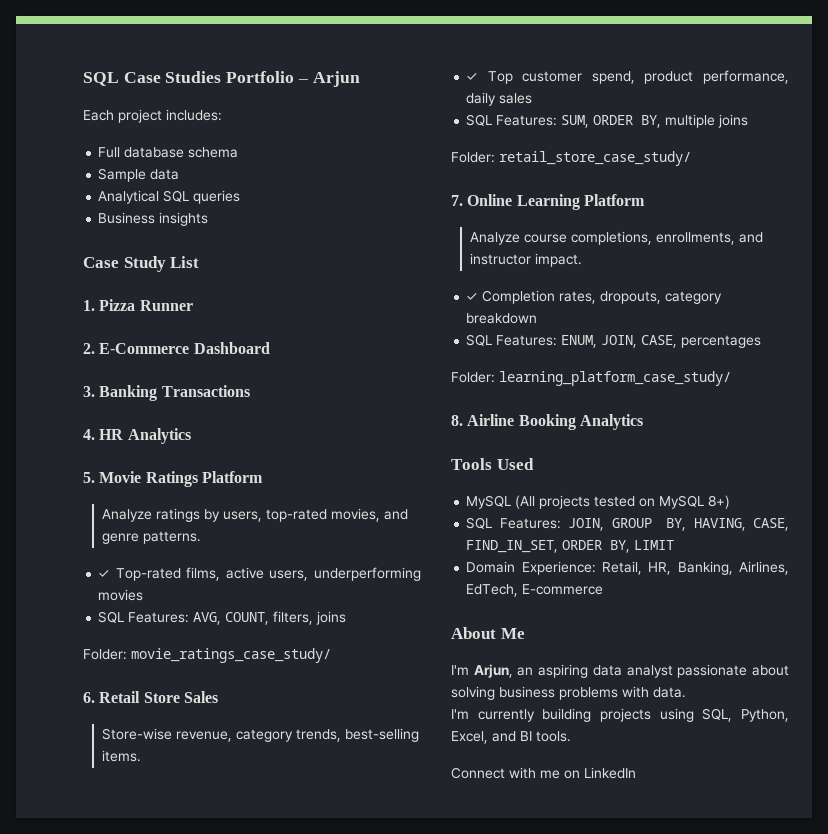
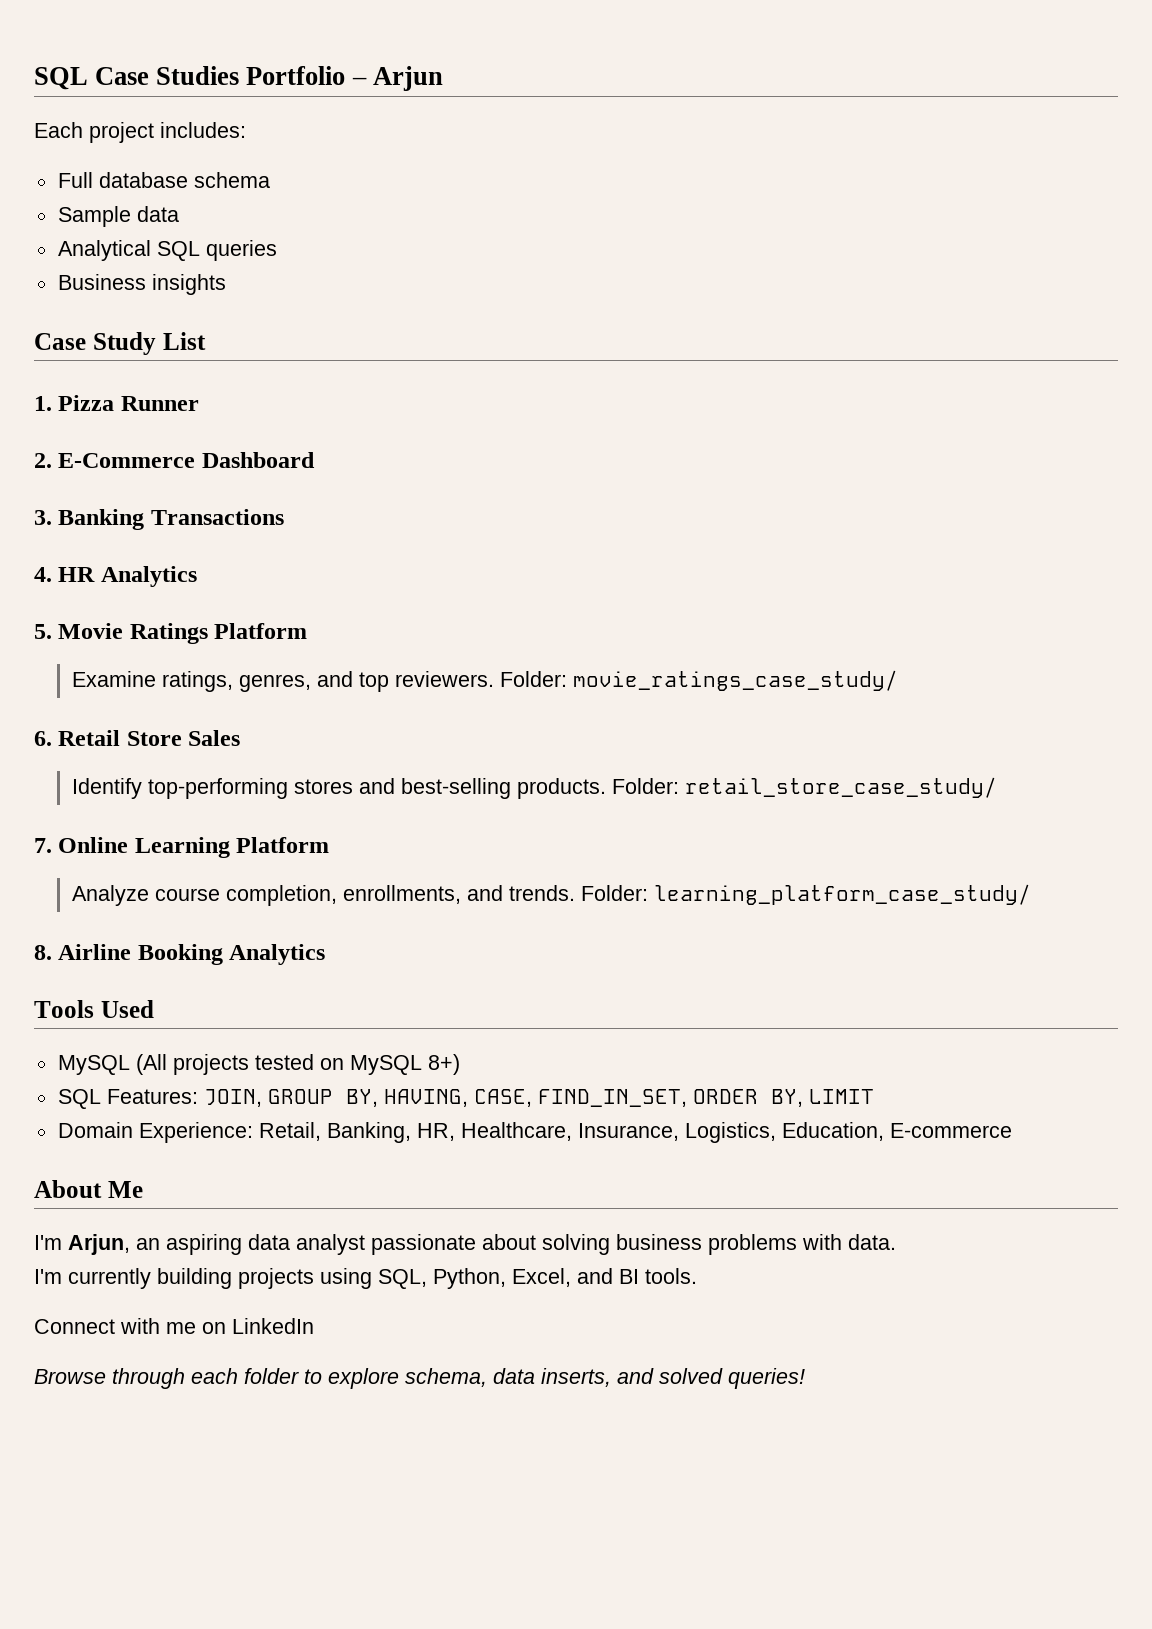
- Analyze ratings by users, top-rated movies, and genre patterns.
- ✓ Top-rated films, active users, underperforming movies
- SQL Features: AVG, COUNT, filters, joins
- Folder: movie_ratings_case_study/
+ Examine ratings, genres, and top reviewers. Folder: movie_ratings_case_study/
- Store-wise revenue, category trends, best-selling items.
- ✓ Top customer spend, product performance, daily sales
- SQL Features: SUM, ORDER BY, multiple joins
- Folder: retail_store_case_study/
+ Identify top-performing stores and best-selling products. Folder: retail_store_case_study/
- Analyze course completions, enrollments, and instructor impact.
- ✓ Completion rates, dropouts, category breakdown
- SQL Features: ENUM, JOIN, CASE, percentages
- Folder: learning_platform_case_study/
+ Analyze course completion, enrollments, and trends. Folder: learning_platform_case_study/
- Domain Experience: Retail, HR, Banking, Airlines, EdTech, E-commerce
+ Domain Experience: Retail, Banking, HR, Healthcare, Insurance, Logistics, Education, E-commerce
+ Browse through each folder to explore schema, data inserts, and solved queries!

